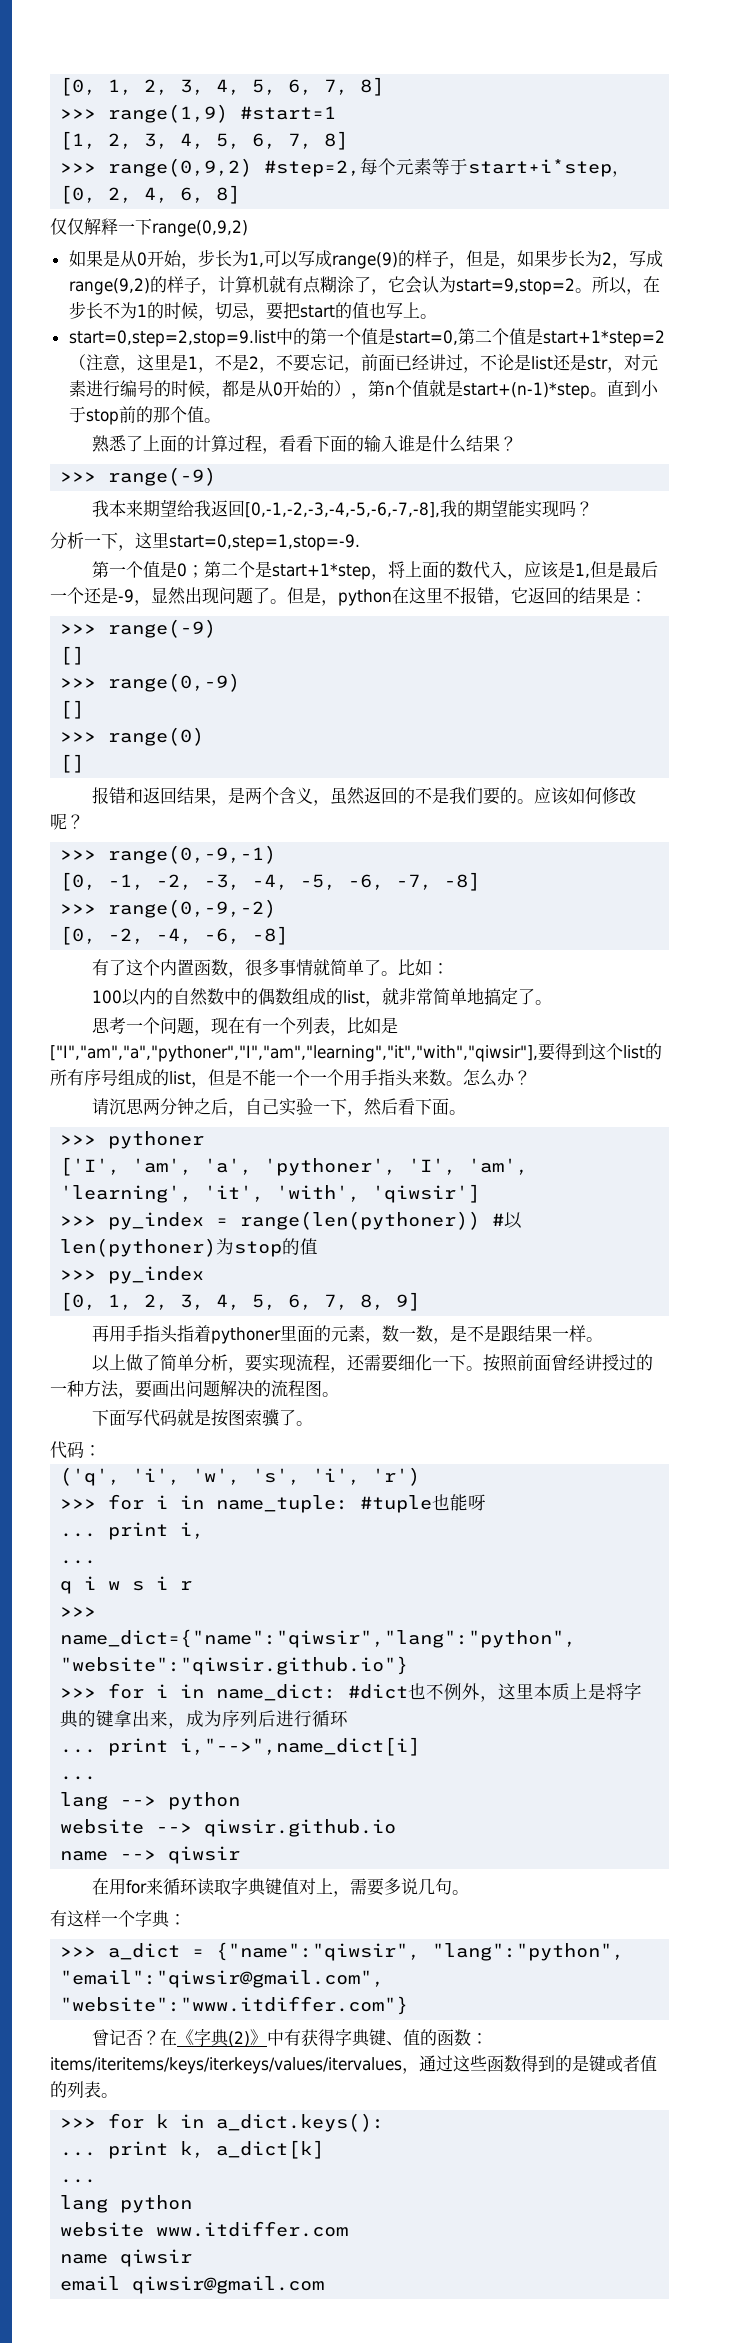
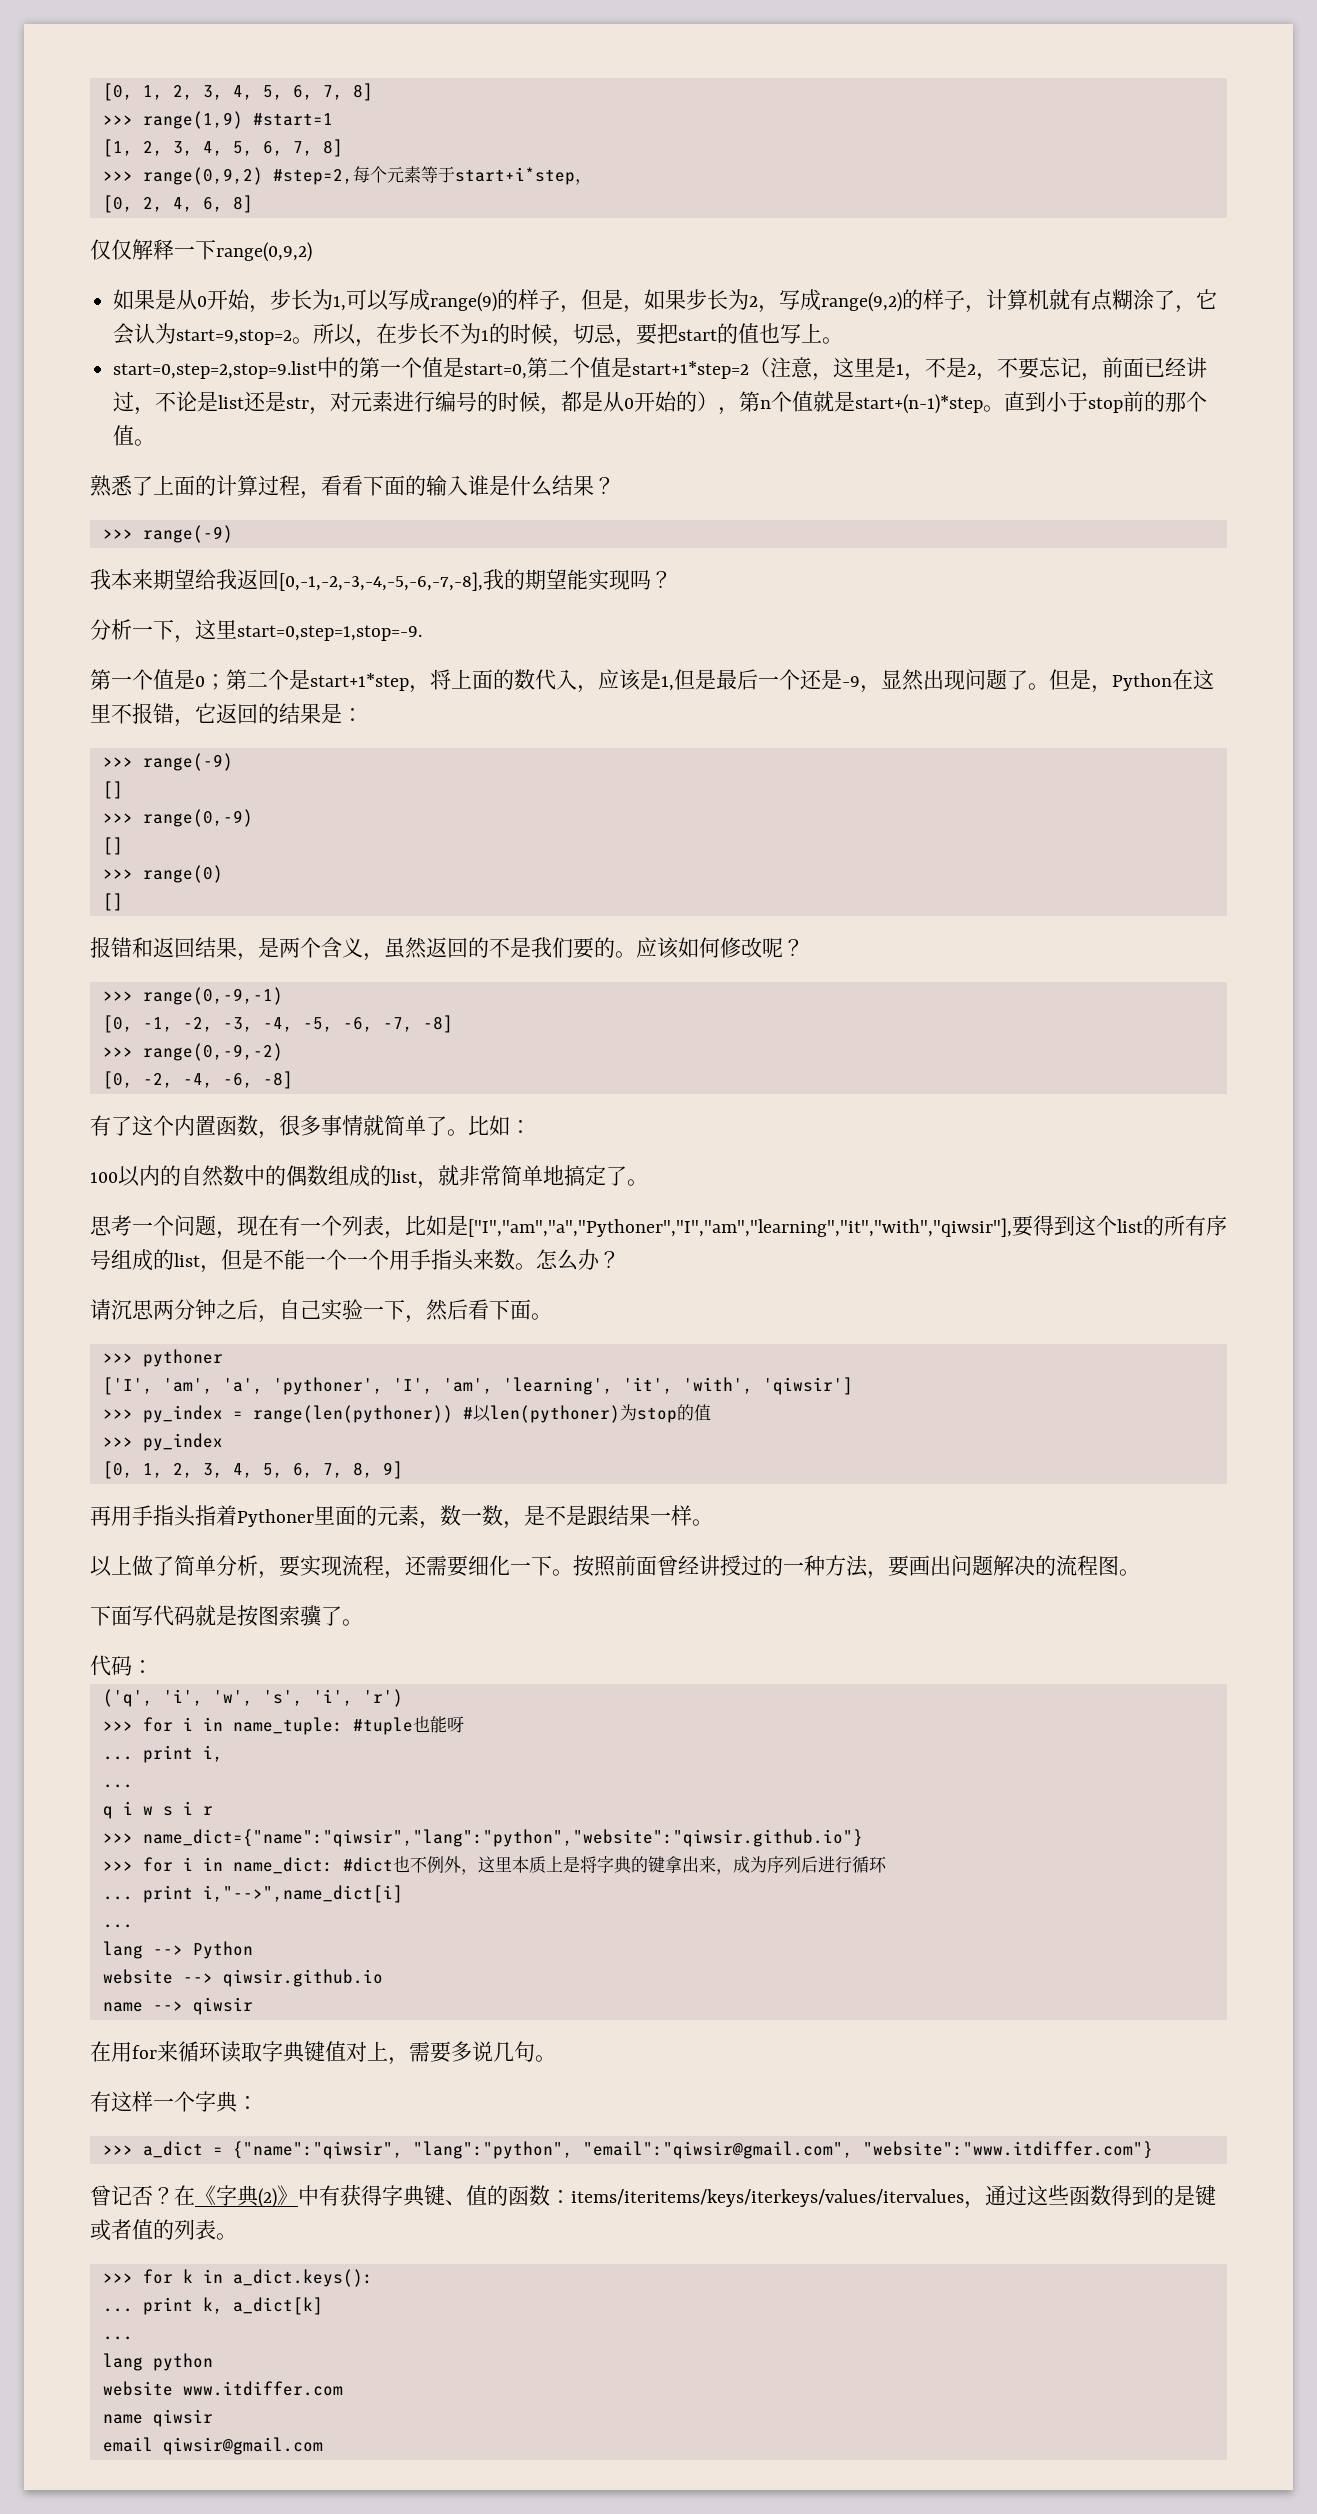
- 但是，python在这里不报错，它返回的结果是：
+ 但是，Python在这里不报错，它返回的结果是：
- 思考一个问题，现在有一个列表，比如是["I","am","a","pythoner","I","am","learning","it","with","qiwsir"],要得到这个list的所有序号组成的list，但是不能一个一个用手指头来数。
+ 思考一个问题，现在有一个列表，比如是["I","am","a","Pythoner","I","am","learning","it","with","qiwsir"],要得到这个list的所有序号组成的list，但是不能一个一个用手指头来数。
- 再用手指头指着pythoner里面的元素，数一数，是不是跟结果一样。
+ 再用手指头指着Pythoner里面的元素，数一数，是不是跟结果一样。
- lang --> python
+ lang --> Python

